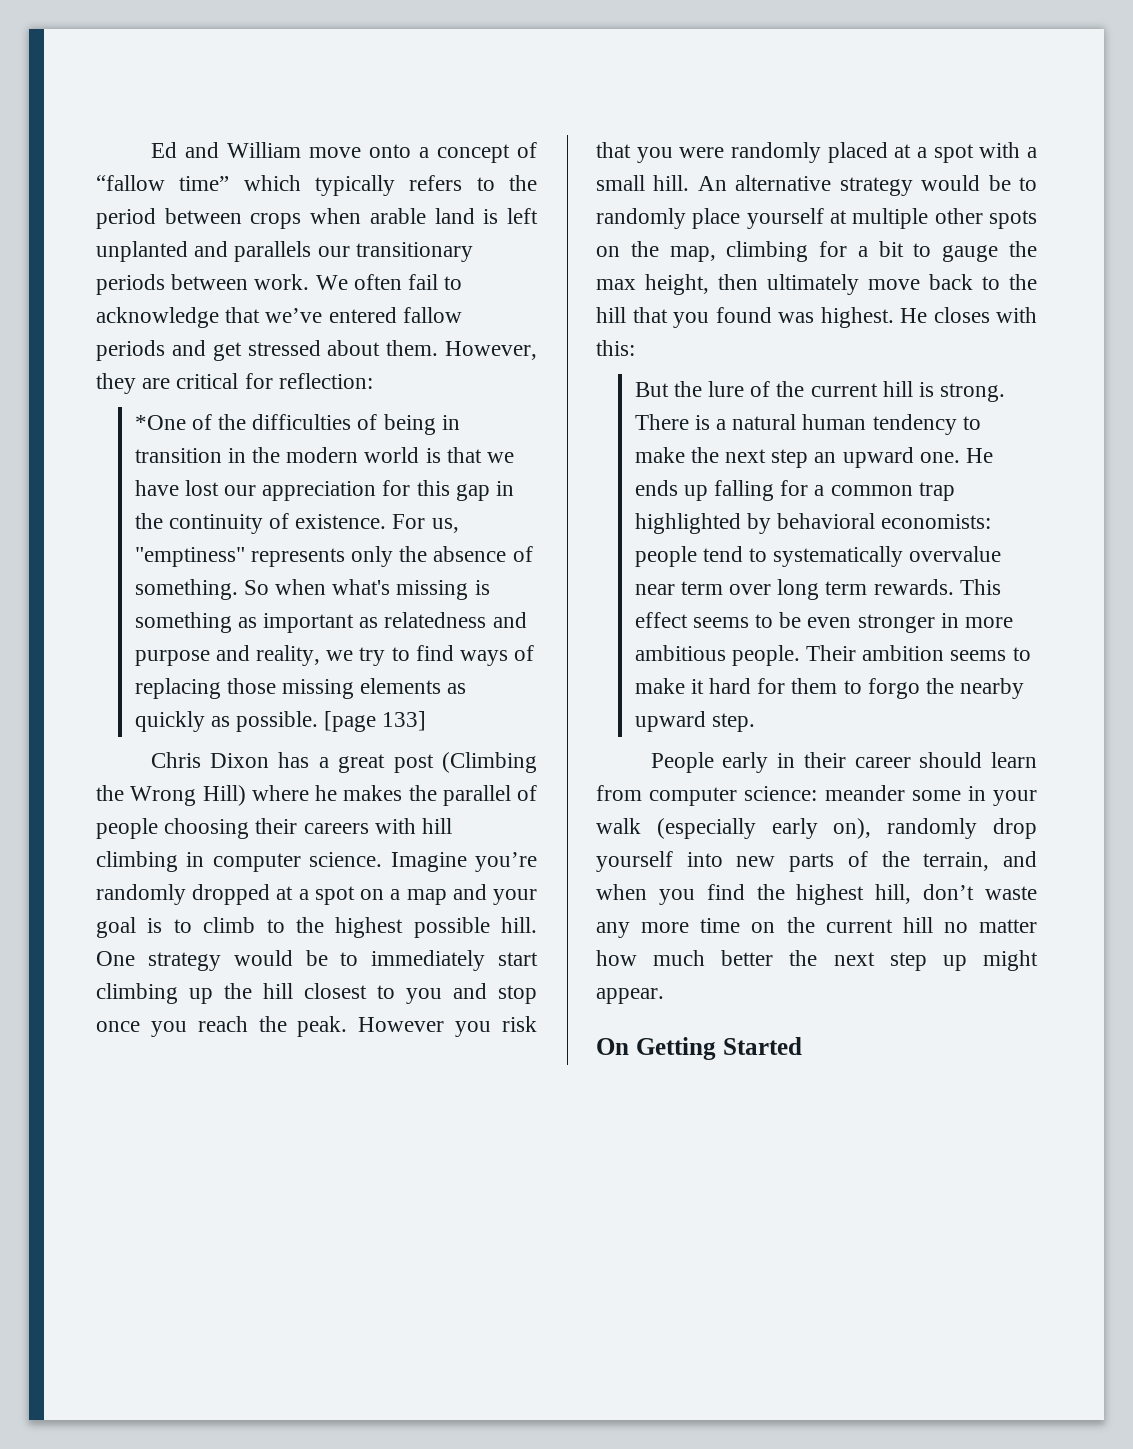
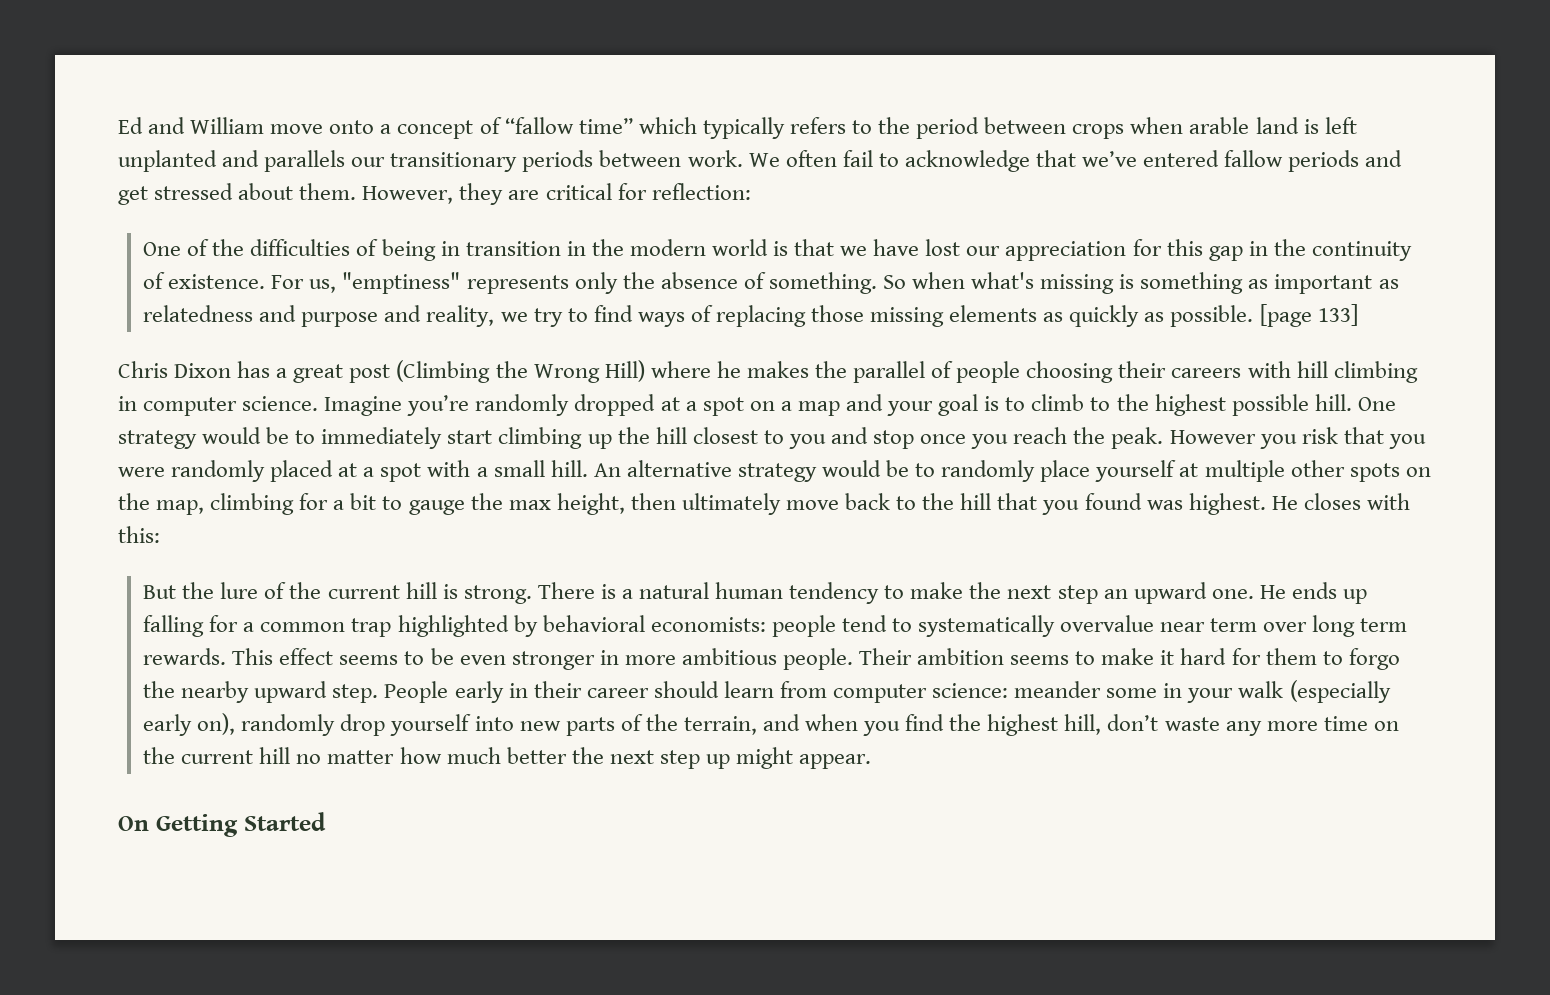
- *One of the difficulties of being in transition in the modern world is that we have lost our appreciation for this gap in the continuity of existence.
+ One of the difficulties of being in transition in the modern world is that we have lost our appreciation for this gap in the continuity of existence.
- Their ambition seems to make it hard for them to forgo the nearby upward step.
- People early in their career should learn from computer science:
+ Their ambition seems to make it hard for them to forgo the nearby upward step. People early in their career should learn from computer science:

